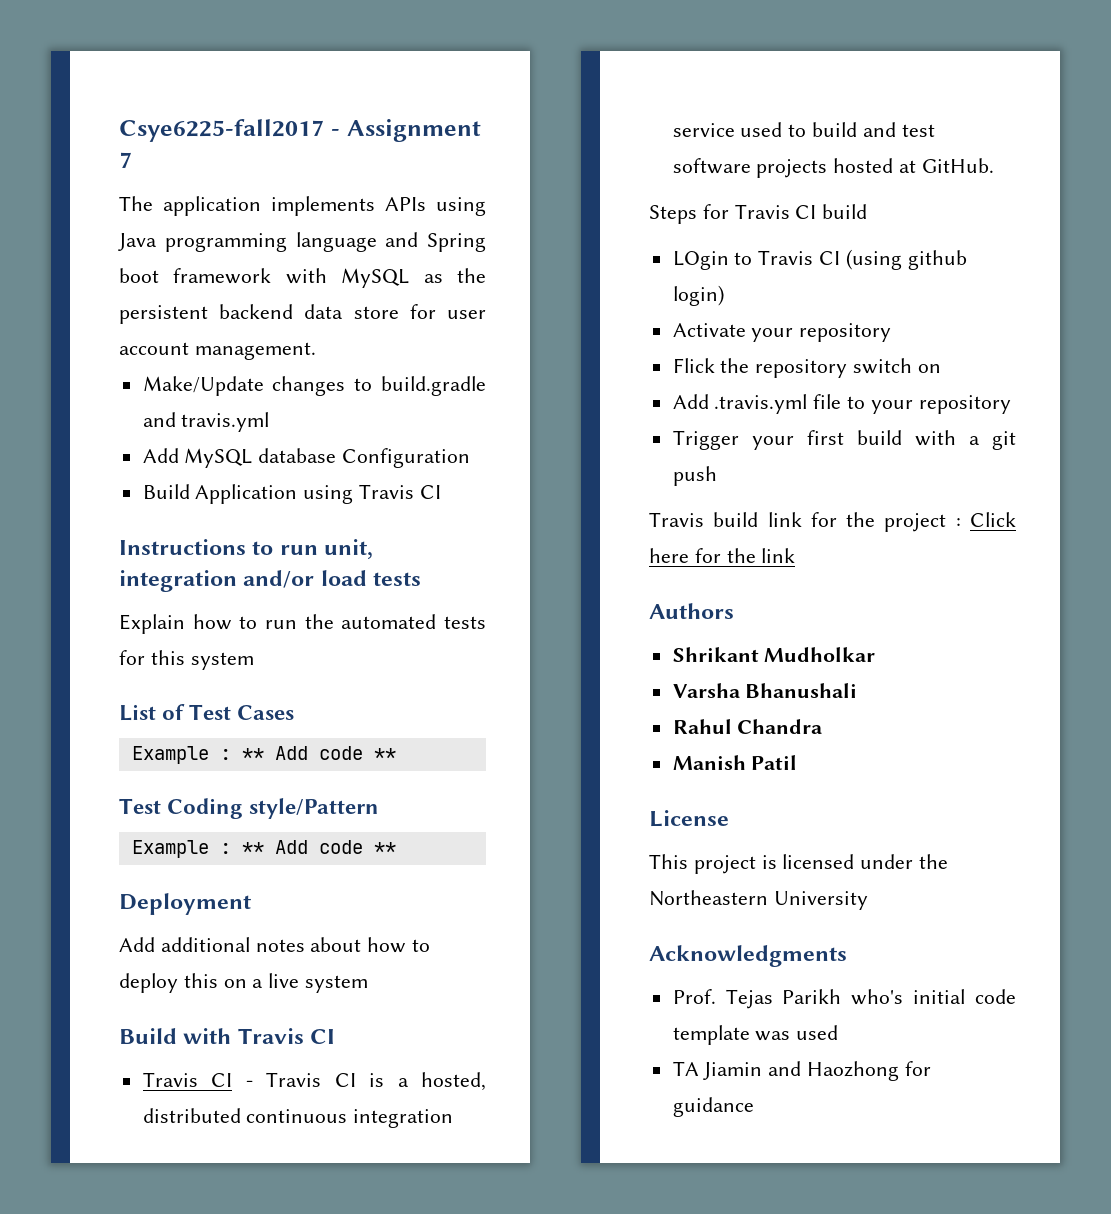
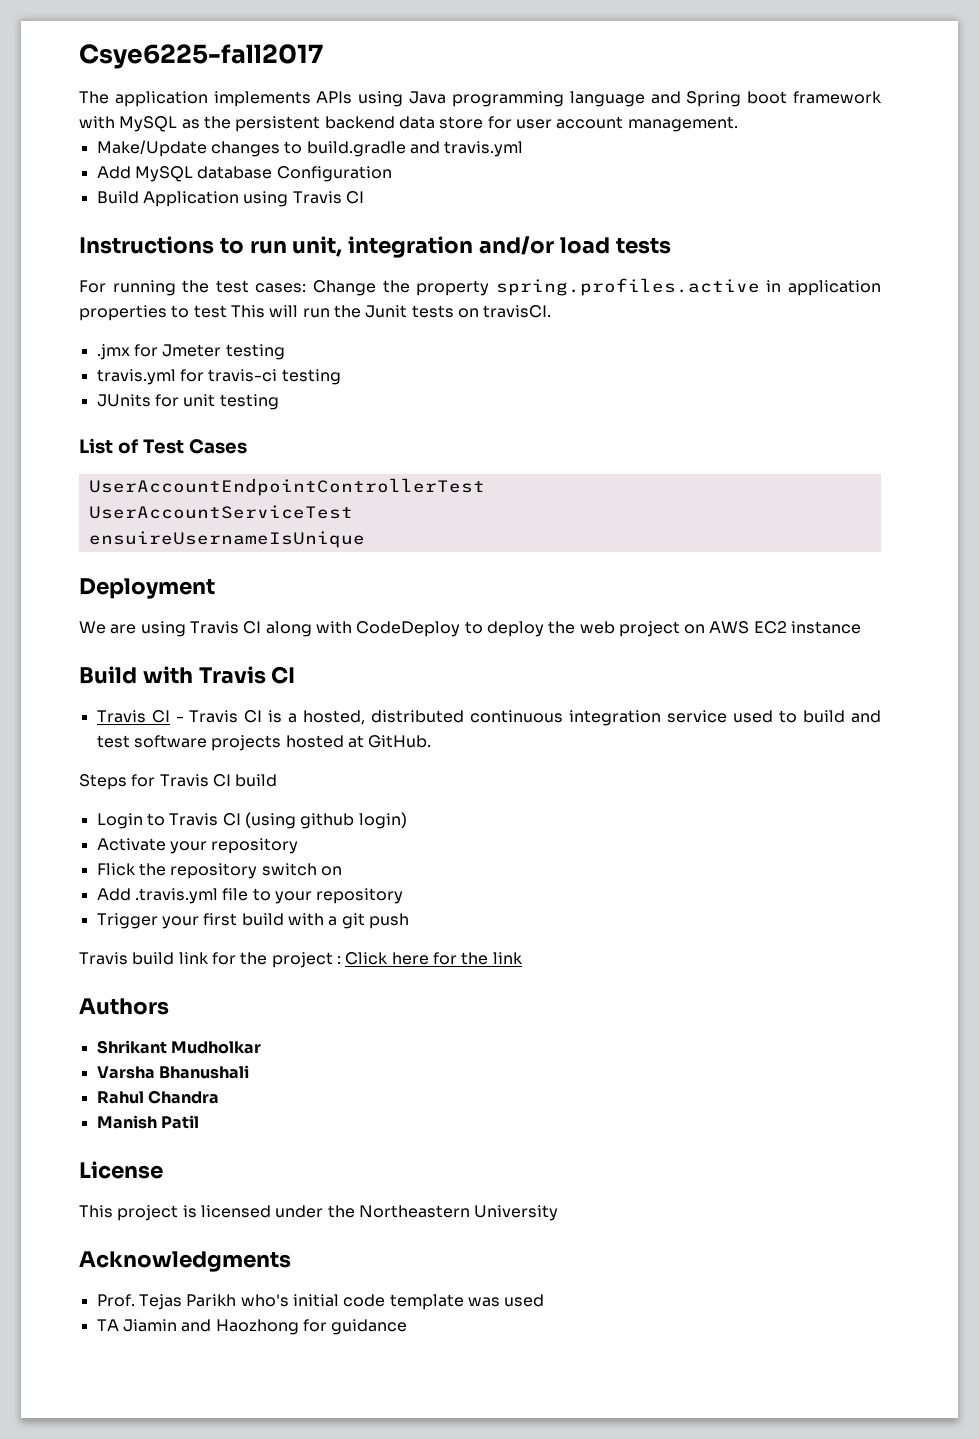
- Csye6225-fall2017 - Assignment 7
+ Csye6225-fall2017
- Explain how to run the automated tests for this system
+ For running the test cases: Change the property spring.profiles.active in application properties to test This will run the Junit tests on travisCI.
+ .jmx for Jmeter testing
+ travis.yml for travis-ci testing
+ JUnits for unit testing
  List of Test Cases
- Example : ** Add code **
- Test Coding style/Pattern
- Example : ** Add code **
+ UserAccountEndpointControllerTest
+ UserAccountServiceTest
+ ensuireUsernameIsUnique
  Deployment
- Add additional notes about how to deploy this on a live system
+ We are using Travis CI along with CodeDeploy to deploy the web project on AWS EC2 instance
- LOgin to Travis CI (using github login)
+ Login to Travis CI (using github login)

